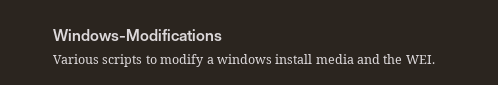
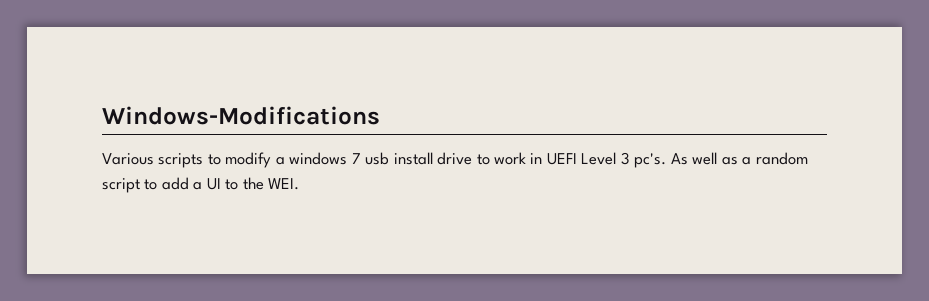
- Various scripts to modify a windows install media and the WEI.
+ Various scripts to modify a windows 7 usb install drive to work in UEFI Level 3 pc's. As well as a random script to add a UI to the WEI.

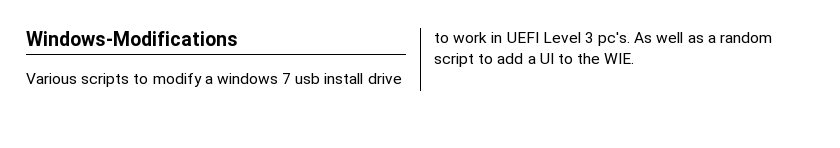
- As well as a random script to add a UI to the WEI.
+ As well as a random script to add a UI to the WIE.

